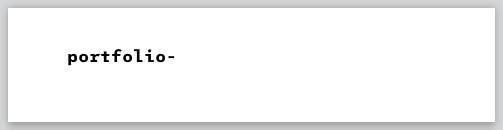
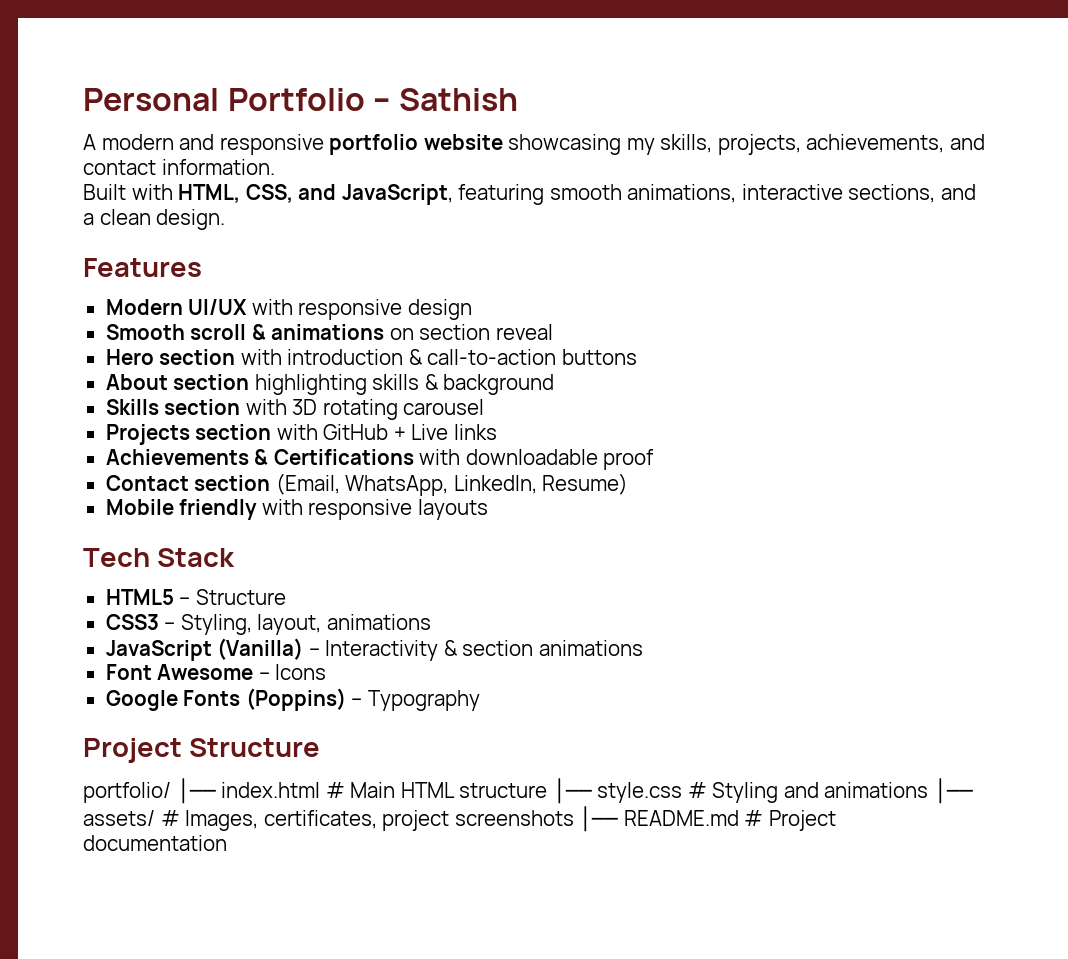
- portfolio-
+ Personal Portfolio – Sathish
+ A modern and responsive portfolio website showcasing my skills, projects, achievements, and contact information.
+ Built with HTML, CSS, and JavaScript, featuring smooth animations, interactive sections, and a clean design.
+ Features
+ Modern UI/UX with responsive design
+ Smooth scroll & animations on section reveal
+ Hero section with introduction & call-to-action buttons
+ About section highlighting skills & background
+ Skills section with 3D rotating carousel
+ Projects section with GitHub + Live links
+ Achievements & Certifications with downloadable proof
+ Contact section (Email, WhatsApp, LinkedIn, Resume)
+ Mobile friendly with responsive layouts
+ Tech Stack
+ HTML5 – Structure
+ CSS3 – Styling, layout, animations
+ JavaScript (Vanilla) – Interactivity & section animations
+ Font Awesome – Icons
+ Google Fonts (Poppins) – Typography
+ Project Structure
+ portfolio/ │── index.html # Main HTML structure │── style.css # Styling and animations │── assets/ # Images, certificates, project screenshots │── README.md # Project documentation

